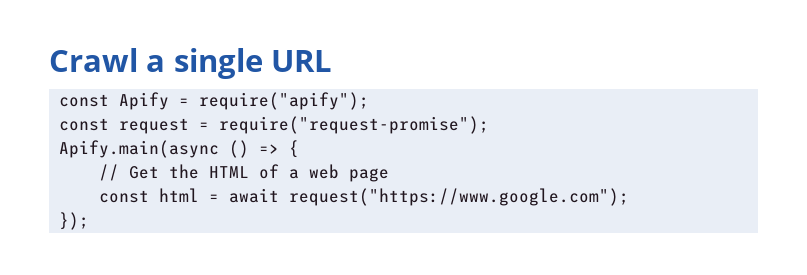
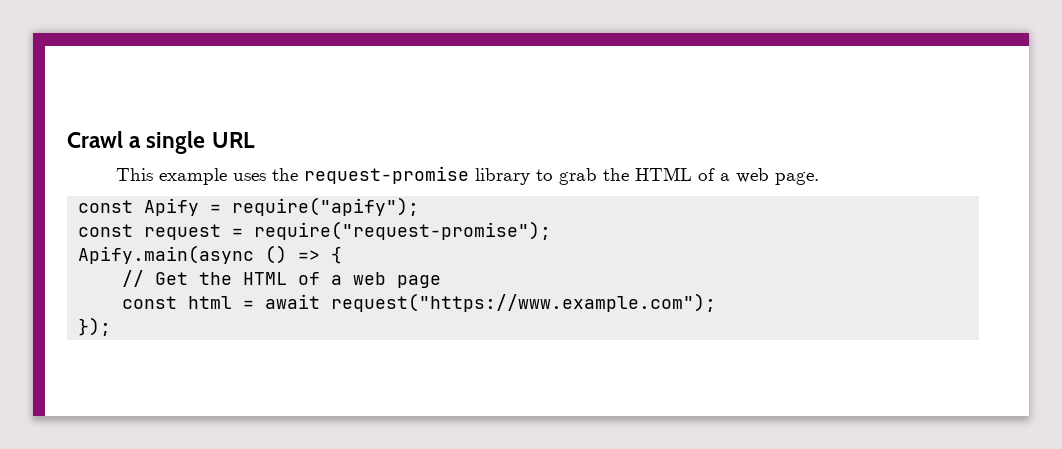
+ This example uses the request-promise library to grab the HTML of a web page.
- const html = await request("https://www.google.com");
+ const html = await request("https://www.example.com");

